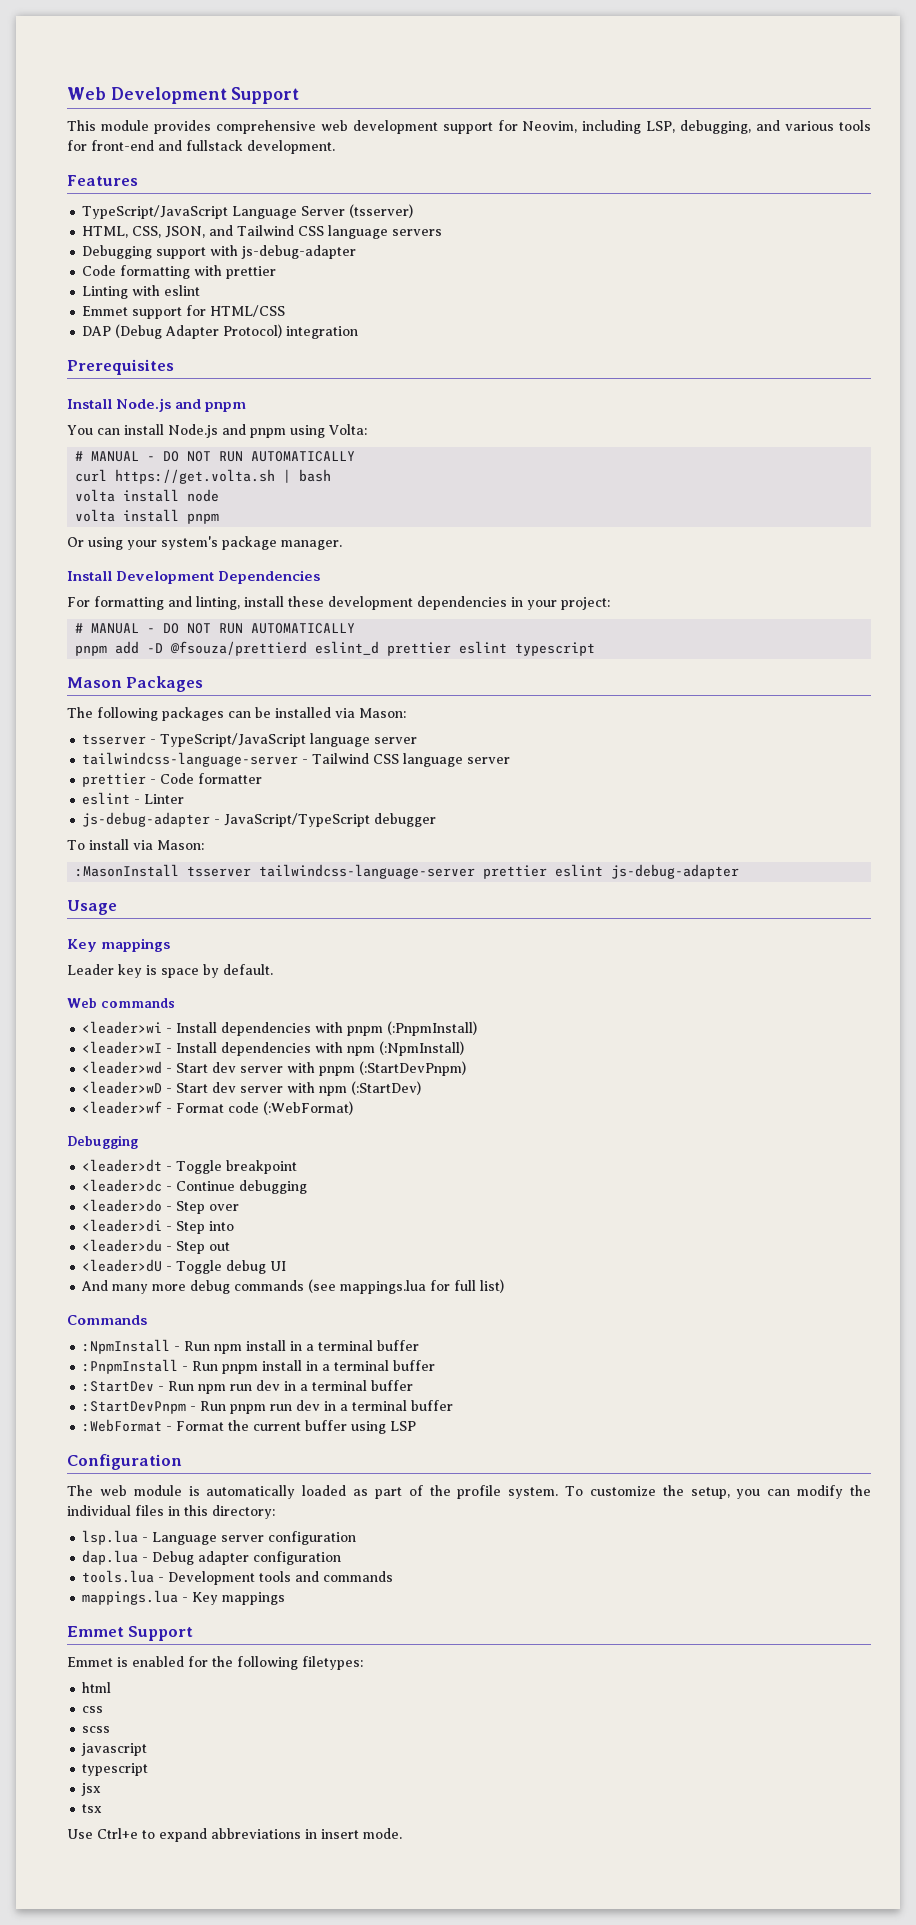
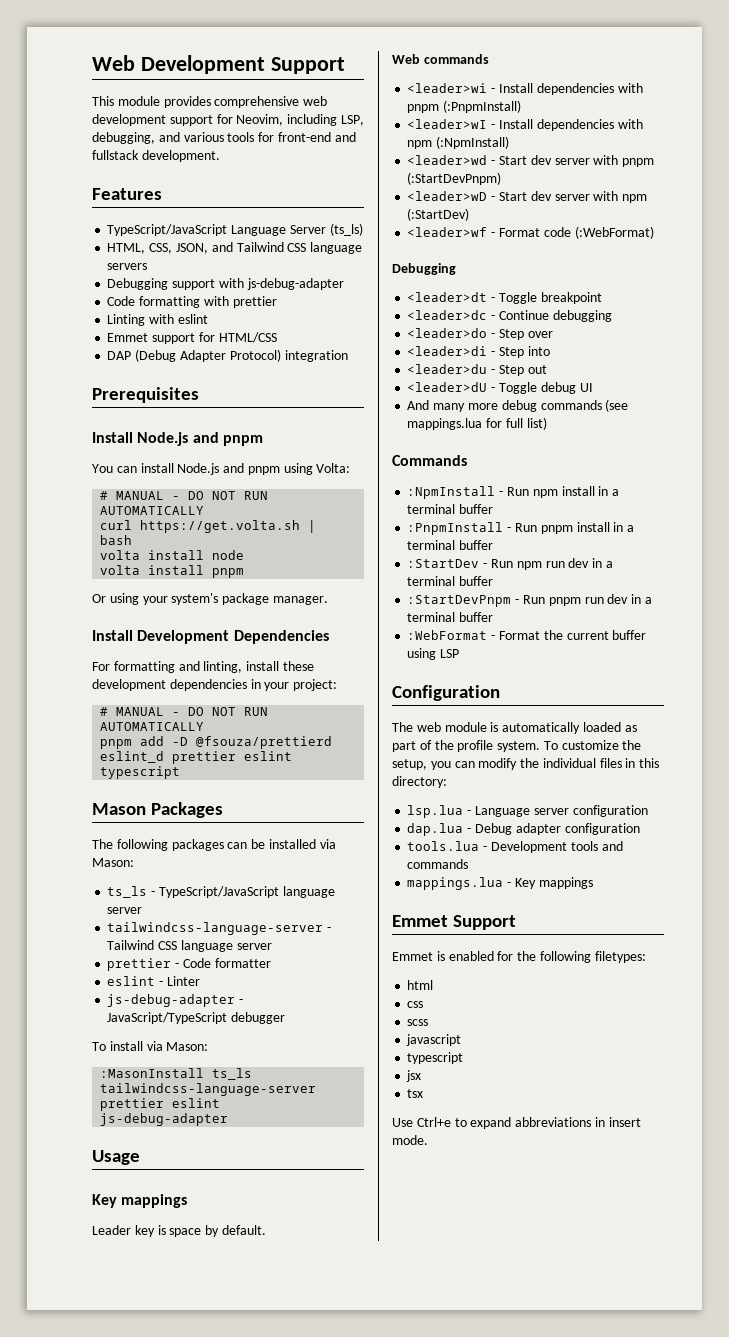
- TypeScript/JavaScript Language Server (tsserver)
+ TypeScript/JavaScript Language Server (ts_ls)
- tsserver - TypeScript/JavaScript language server
+ ts_ls - TypeScript/JavaScript language server
- :MasonInstall tsserver tailwindcss-language-server prettier eslint js-debug-adapter
+ :MasonInstall ts_ls tailwindcss-language-server prettier eslint js-debug-adapter

